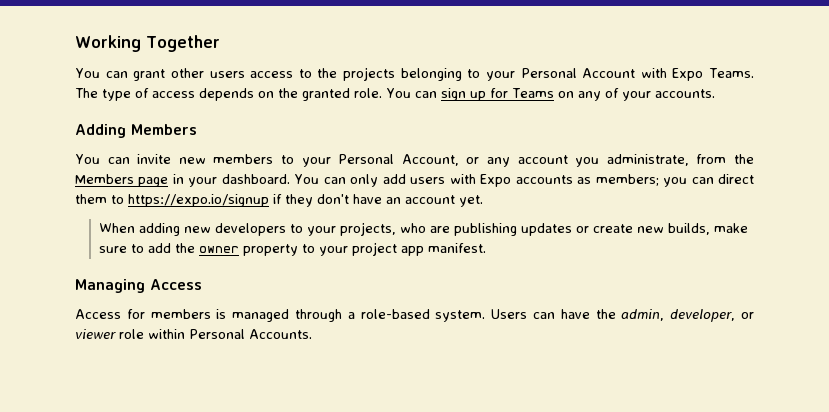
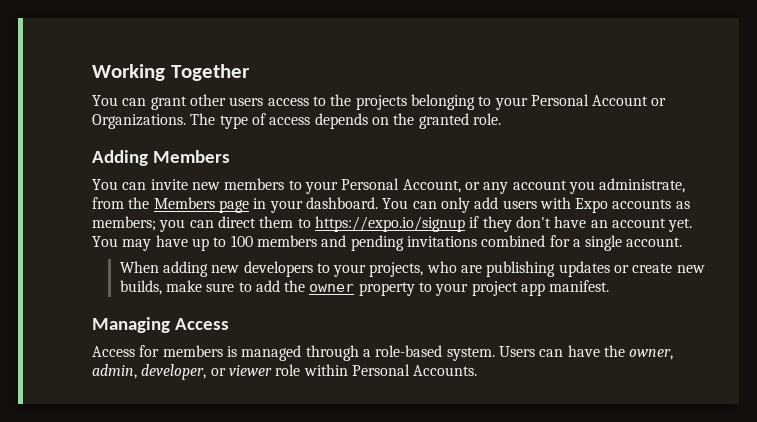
- You can grant other users access to the projects belonging to your Personal Account with Expo Teams.
+ You can grant other users access to the projects belonging to your Personal Account or Organizations.
- You can sign up for Teams on any of your accounts.
+ You may have up to 100 members and pending invitations combined for a single account.
- Users can have the admin, developer, or viewer role within Personal Accounts.
+ Users can have the owner, admin, developer, or viewer role within Personal Accounts.

